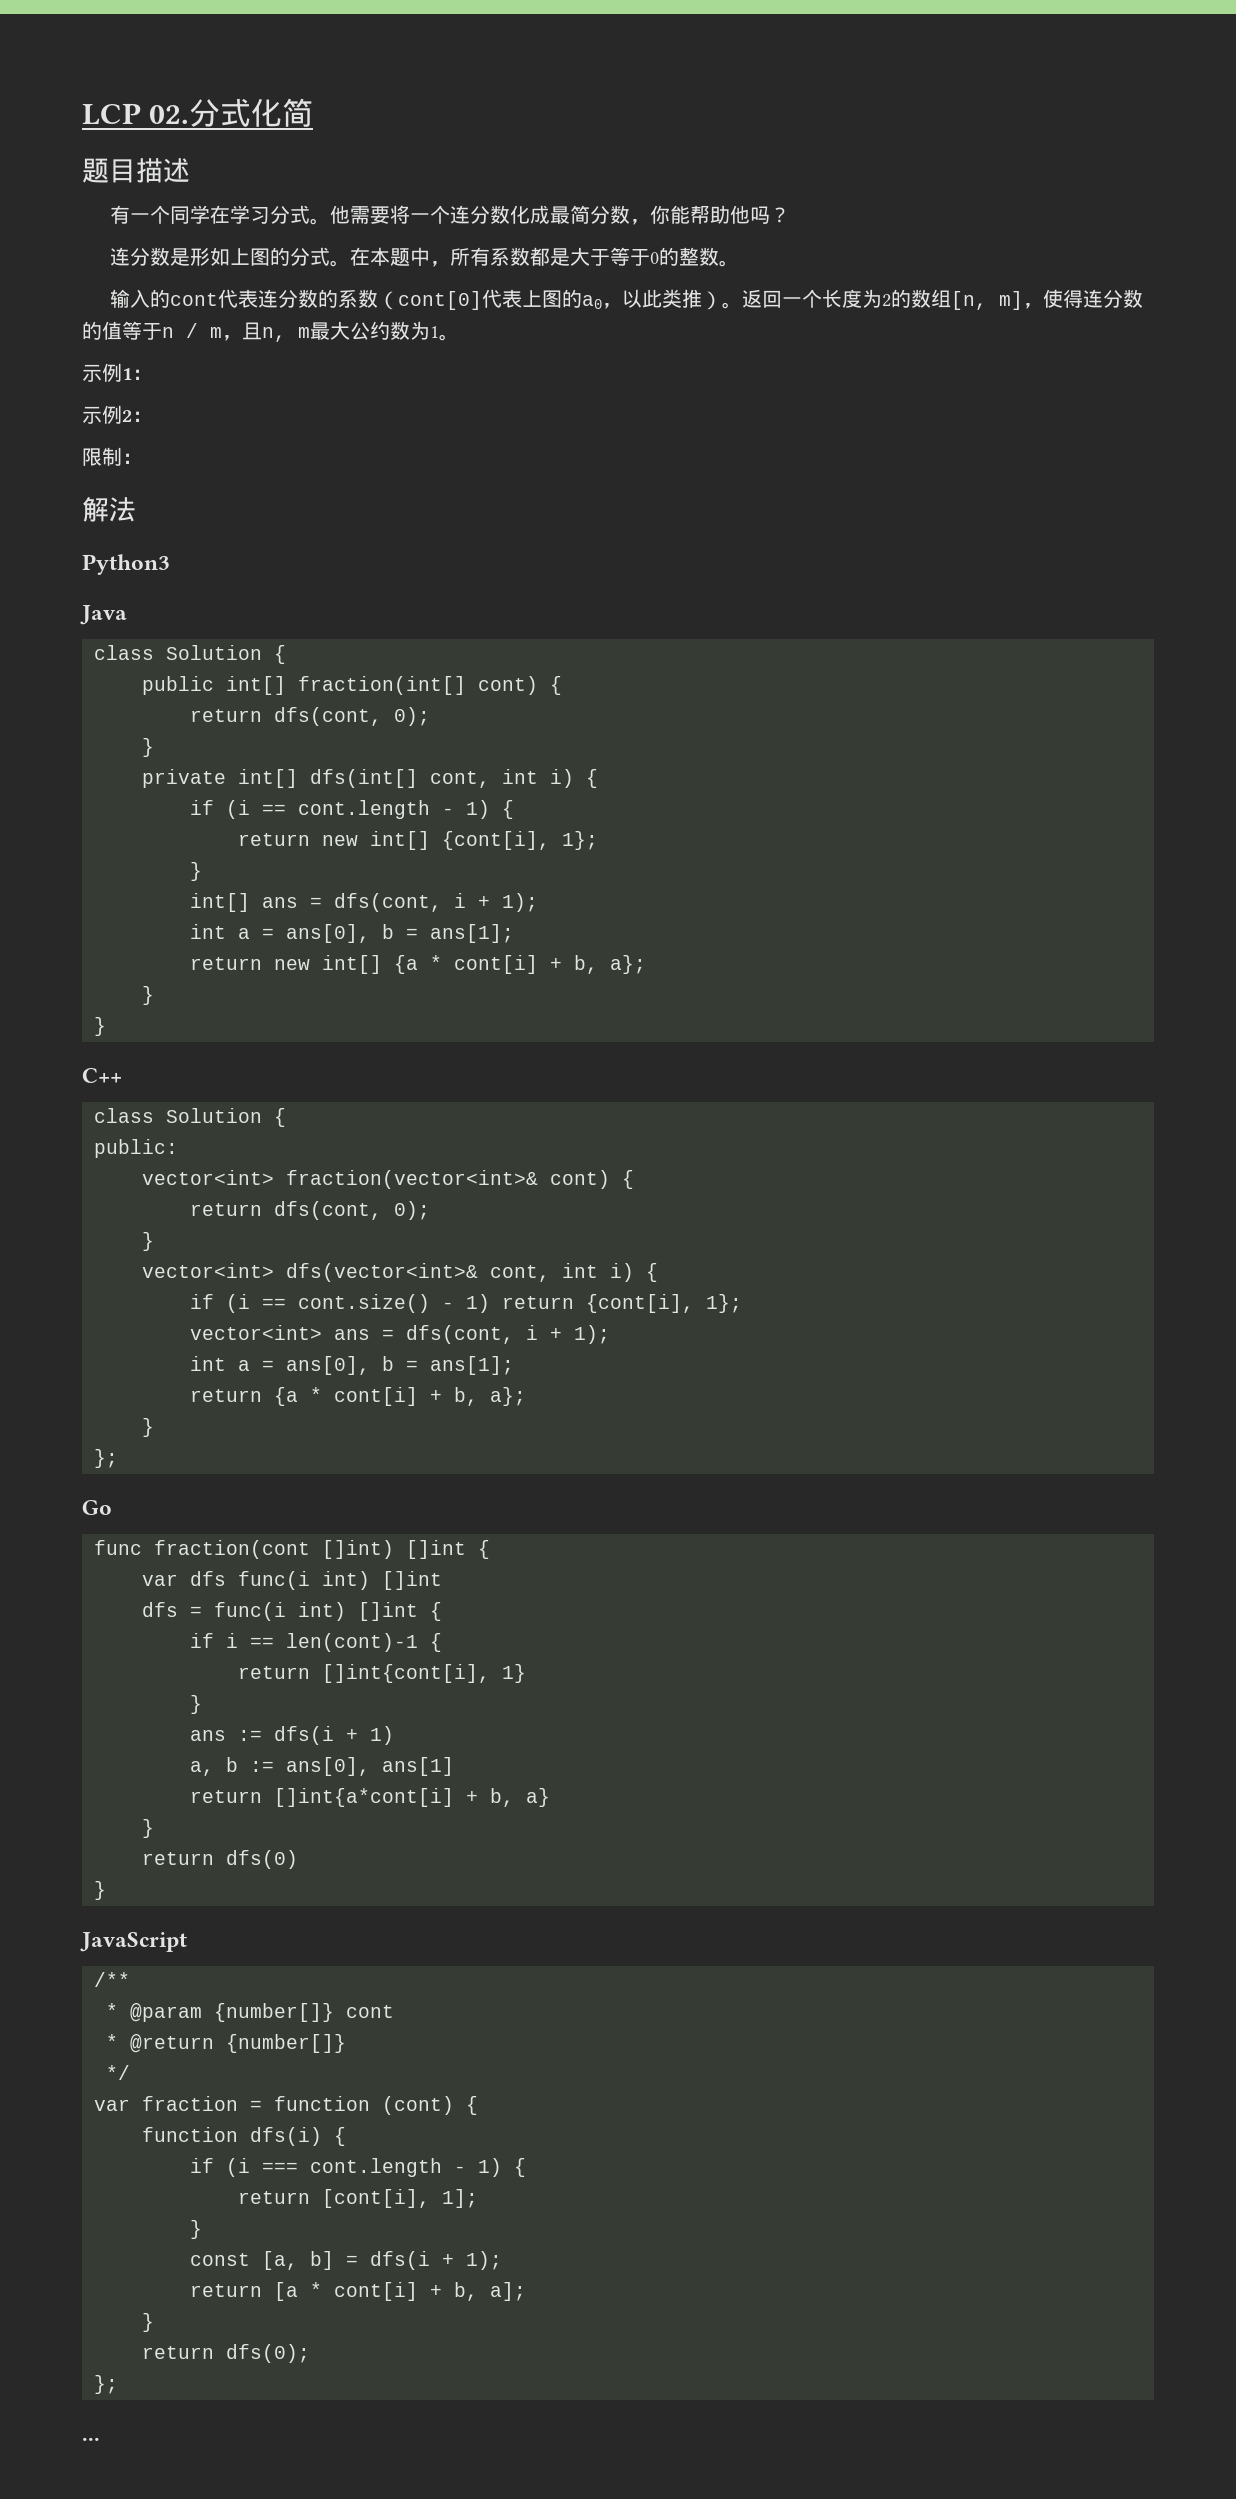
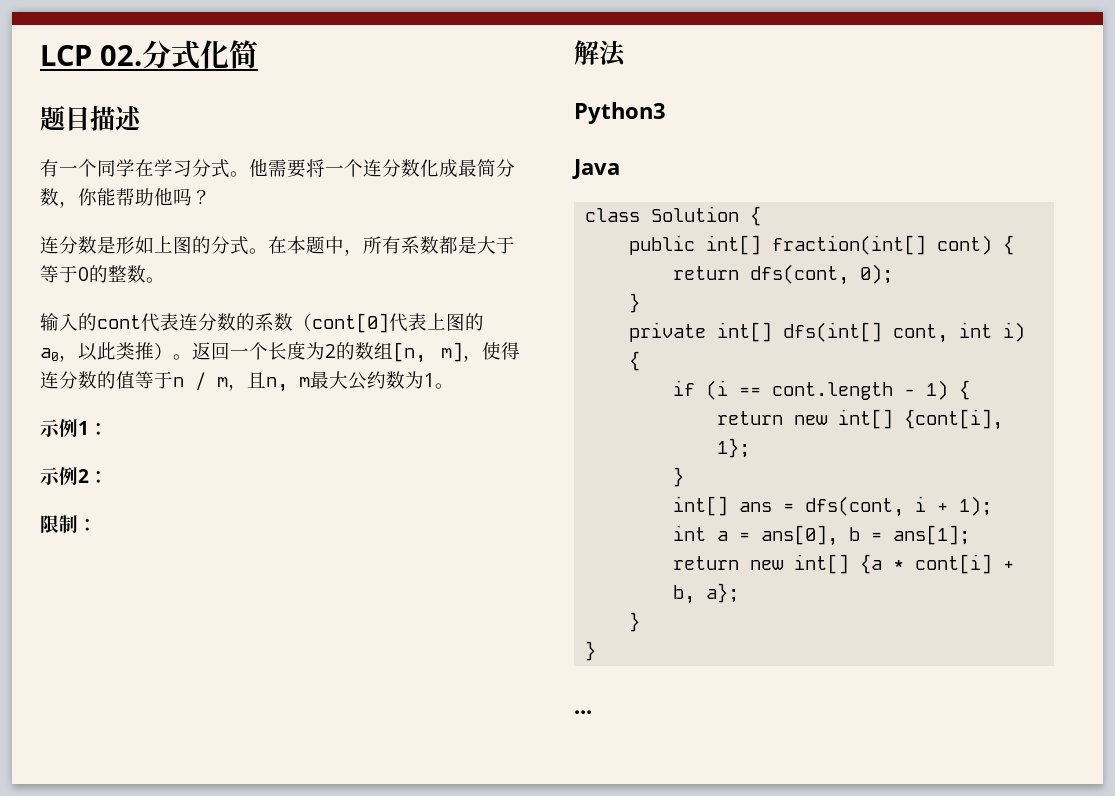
- C++
- class Solution {
- public:
- vector<int> fraction(vector<int>& cont) {
- return dfs(cont, 0);
- }
- vector<int> dfs(vector<int>& cont, int i) {
- if (i == cont.size() - 1) return {cont[i], 1};
- vector<int> ans = dfs(cont, i + 1);
- int a = ans[0], b = ans[1];
- return {a * cont[i] + b, a};
- }
- };
- Go
- func fraction(cont []int) []int {
- var dfs func(i int) []int
- dfs = func(i int) []int {
- if i == len(cont)-1 {
- return []int{cont[i], 1}
- }
- ans := dfs(i + 1)
- a, b := ans[0], ans[1]
- return []int{a*cont[i] + b, a}
- }
- return dfs(0)
- }
- JavaScript
- /**
- * @param {number[]} cont
- * @return {number[]}
- */
- var fraction = function (cont) {
- function dfs(i) {
- if (i === cont.length - 1) {
- return [cont[i], 1];
- }
- const [a, b] = dfs(i + 1);
- return [a * cont[i] + b, a];
- }
- return dfs(0);
- };

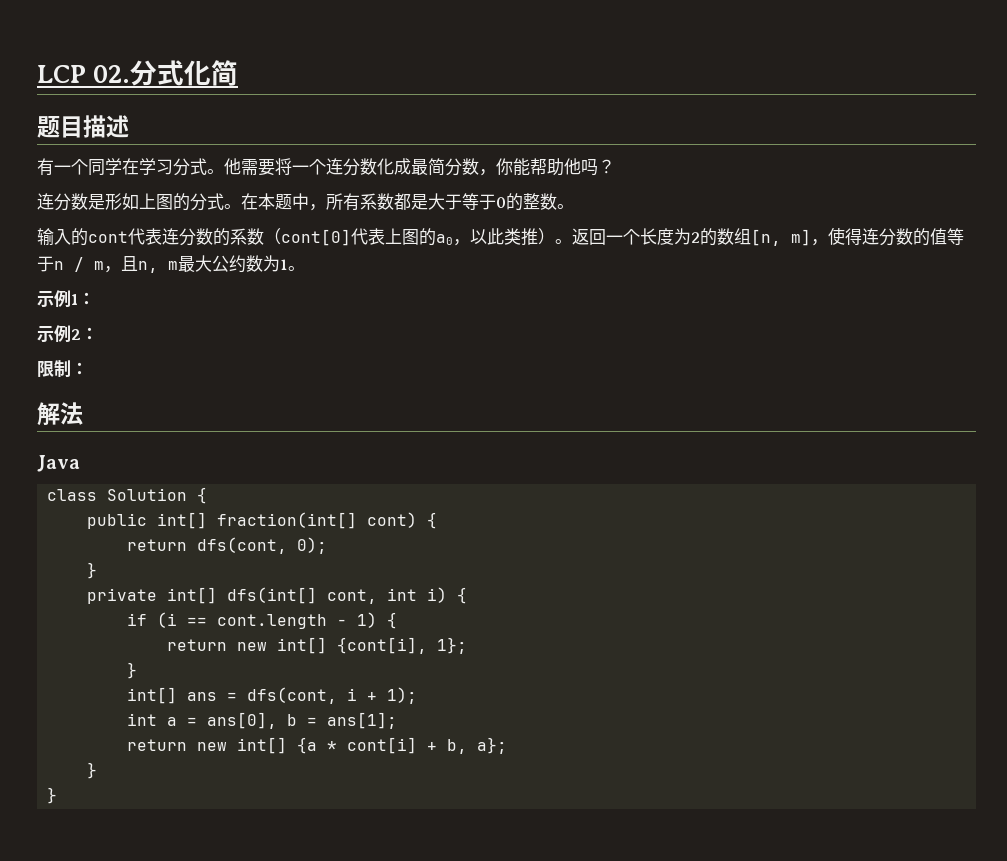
- Python3
- ...

